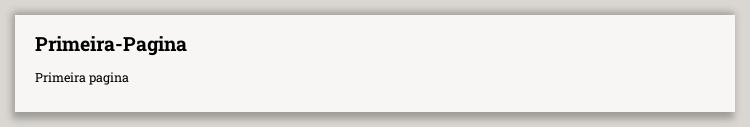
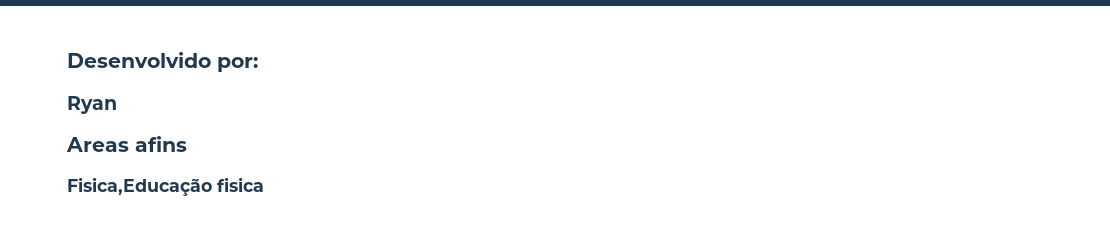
- Primeira-Pagina
- Primeira pagina
+ Desenvolvido por:
+ Ryan
+ Areas afins
+ Fisica,Educação fisica

